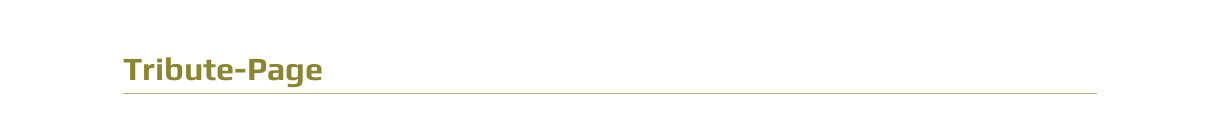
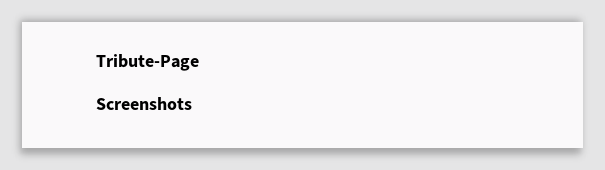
+ Screenshots

